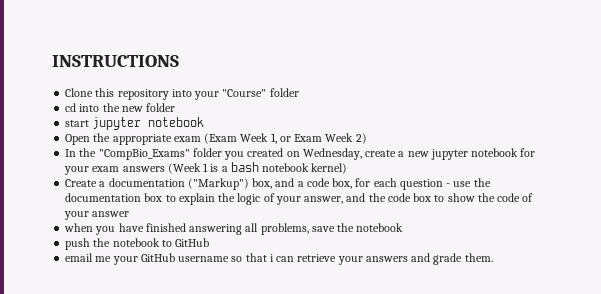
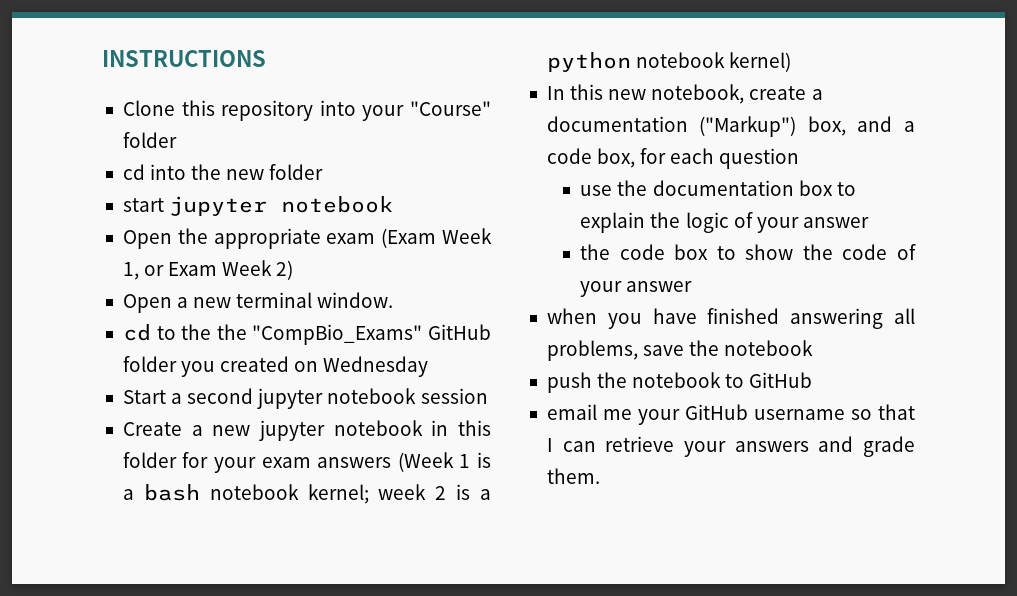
- In the "CompBio_Exams" folder you created on Wednesday, create a new jupyter notebook for your exam answers (Week 1 is a bash notebook kernel)
- Create a documentation ("Markup") box, and a code box, for each question - use the documentation box to explain the logic of your answer, and the code box to show the code of your answer
+ Open a new terminal window.
+ cd to the the "CompBio_Exams" GitHub folder you created on Wednesday
+ Start a second jupyter notebook session
+ Create a new jupyter notebook in this folder for your exam answers (Week 1 is a bash notebook kernel; week 2 is a python notebook kernel)
+ In this new notebook, create a documentation ("Markup") box, and a code box, for each question
+ use the documentation box to explain the logic of your answer
+ the code box to show the code of your answer
- email me your GitHub username so that i can retrieve your answers and grade them.
+ email me your GitHub username so that I can retrieve your answers and grade them.

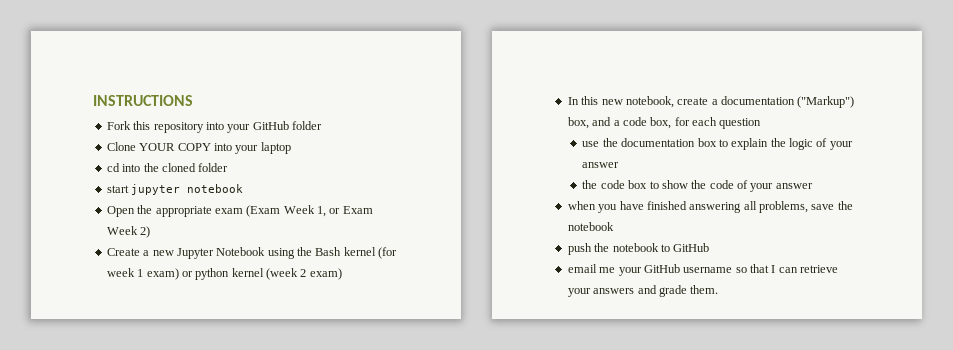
- Clone this repository into your "Course" folder
+ Fork this repository into your GitHub folder
+ Clone YOUR COPY into your laptop
- cd into the new folder
+ cd into the cloned folder
- Open a new terminal window.
- cd to the the "CompBio_Exams" GitHub folder you created on Wednesday
- Start a second jupyter notebook session
- Create a new jupyter notebook in this folder for your exam answers (Week 1 is a bash notebook kernel; week 2 is a python notebook kernel)
+ Create a new Jupyter Notebook using the Bash kernel (for week 1 exam) or python kernel (week 2 exam)

